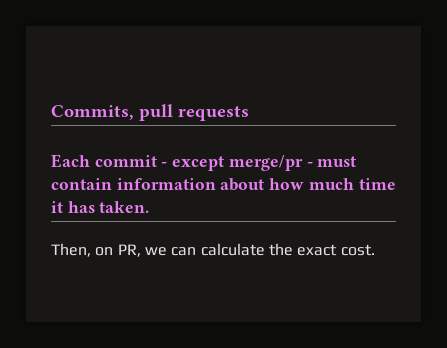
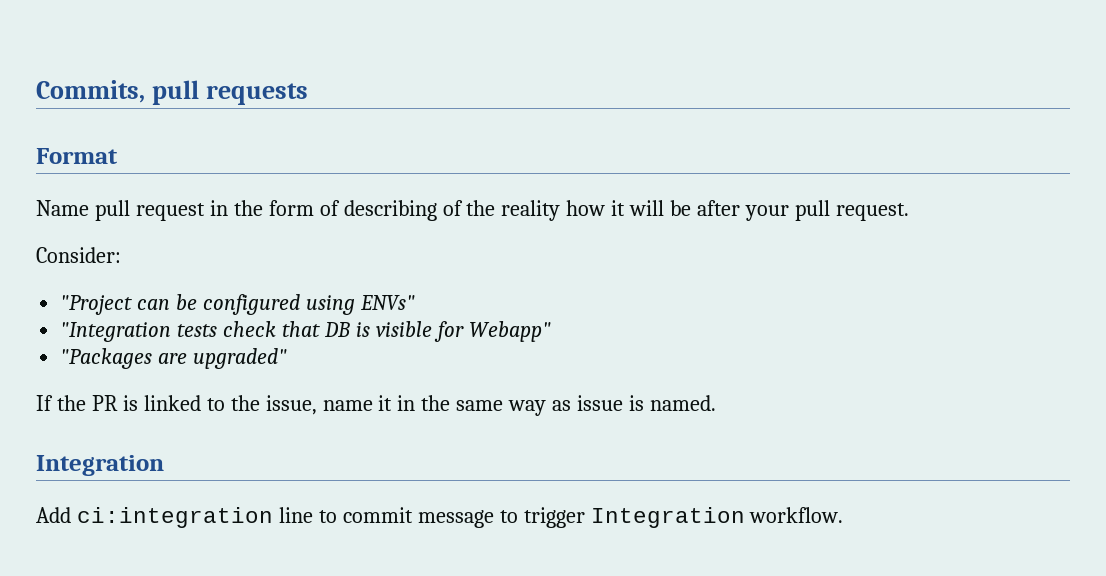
- Each commit - except merge/pr - must contain information about how much time it has taken.
- Then, on PR, we can calculate the exact cost.
+ Format
+ Name pull request in the form of describing of the reality how it will be after your pull request.
+ Consider:
+ "Project can be configured using ENVs"
+ "Integration tests check that DB is visible for Webapp"
+ "Packages are upgraded"
+ If the PR is linked to the issue, name it in the same way as issue is named.
+ Integration
+ Add ci:integration line to commit message to trigger Integration workflow.

